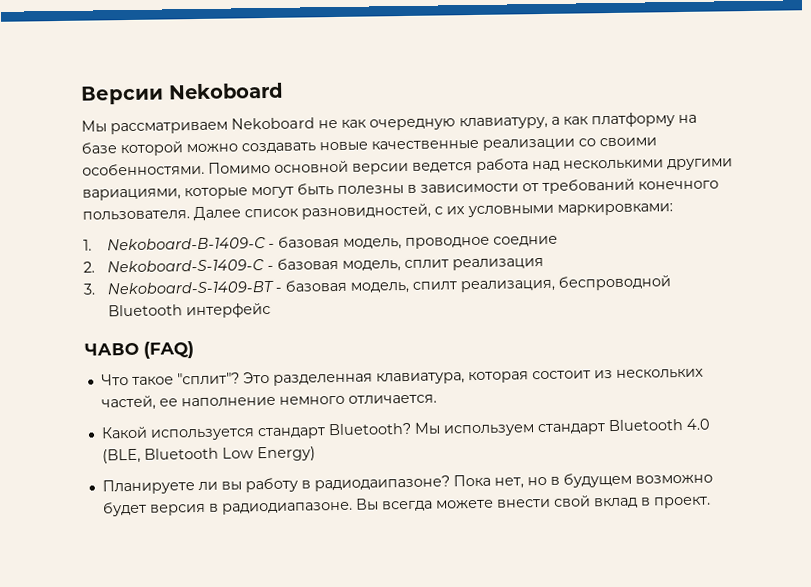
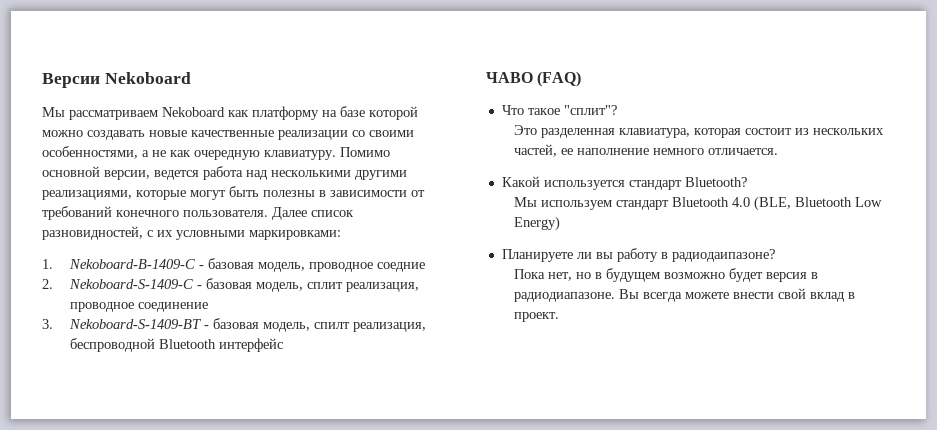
- Мы рассматриваем Nekoboard не как очередную клавиатуру, а как платформу на базе которой можно создавать новые качественные реализации со своими особенностями.
+ Мы рассматриваем Nekoboard как платформу на базе которой можно создавать новые качественные реализации со своими особенностями, а не как очередную клавиатуру.
- Помимо основной версии ведется работа над несколькими другими вариациями, которые могут быть полезны в зависимости от требований конечного пользователя.
+ Помимо основной версии, ведется работа над несколькими другими реализациями, которые могут быть полезны в зависимости от требований конечного пользователя.
- 2. Nekoboard-S-1409-С - базовая модель, сплит реализация
+ 2. Nekoboard-S-1409-С - базовая модель, сплит реализация, проводное соединение
- Что такое "сплит"? Это разделенная клавиатура, которая состоит из нескольких частей, ее наполнение немного отличается.
+ Что такое "сплит"?
+ Это разделенная клавиатура, которая состоит из нескольких частей, ее наполнение немного отличается.
- Какой используется стандарт Bluetooth? Мы используем стандарт Bluetooth 4.0 (BLE, Bluetooth Low Energy)
+ Какой используется стандарт Bluetooth?
+ Мы используем стандарт Bluetooth 4.0 (BLE, Bluetooth Low Energy)
- Планируете ли вы работу в радиодаипазоне? Пока нет, но в будущем возможно будет версия в радиодиапазоне.
+ Планируете ли вы работу в радиодаипазоне?
+ Пока нет, но в будущем возможно будет версия в радиодиапазоне.

